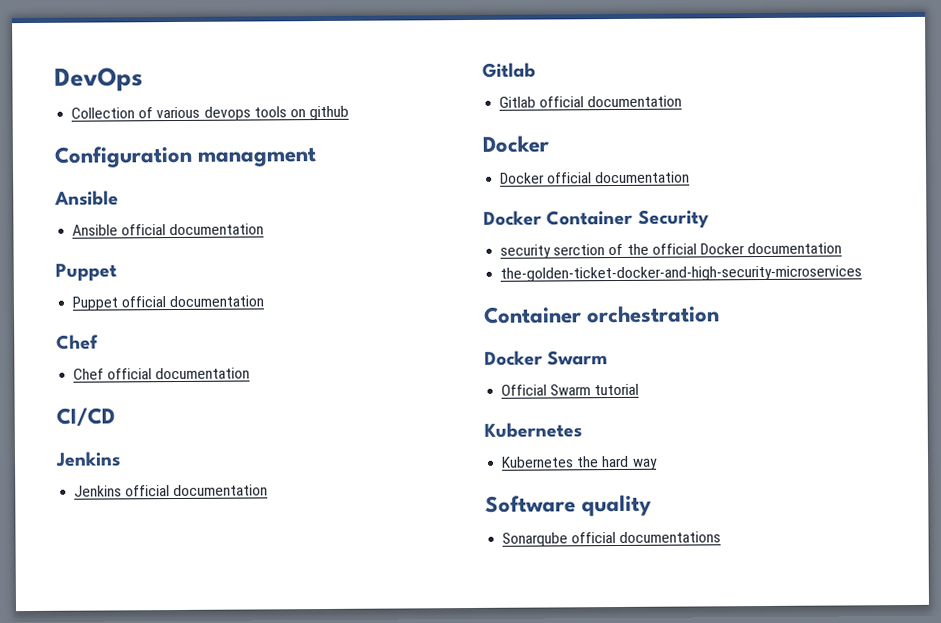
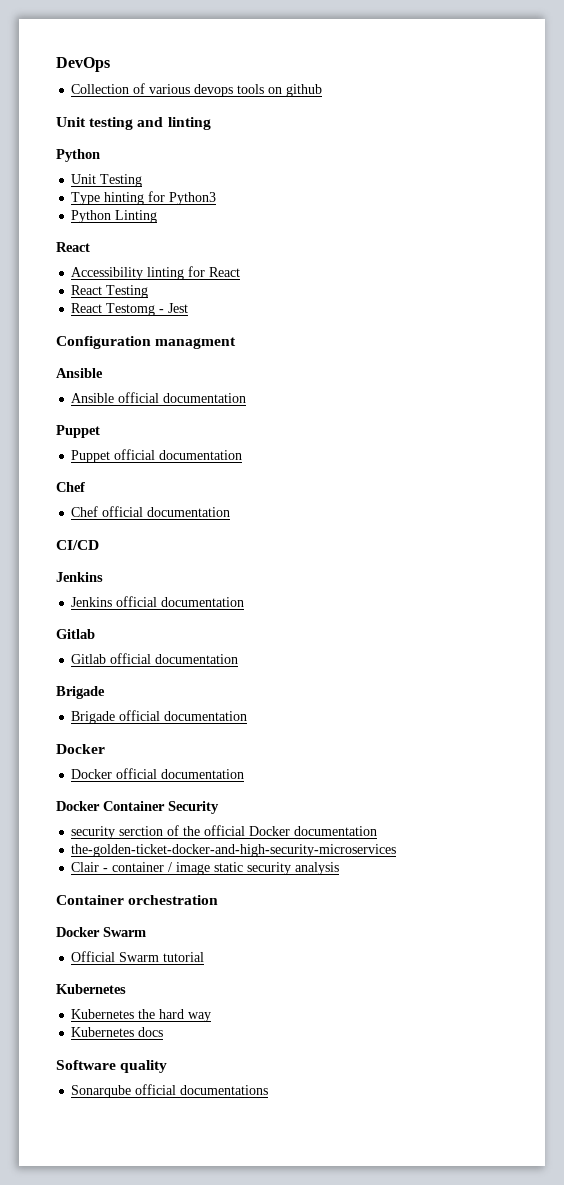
+ Unit testing and linting
+ Python
+ Unit Testing
+ Type hinting for Python3
+ Python Linting
+ React
+ Accessibility linting for React
+ React Testing
+ React Testomg - Jest
  Gitlab official documentation
+ Brigade
+ Brigade official documentation
+ Clair - container / image static security analysis
+ Kubernetes docs

